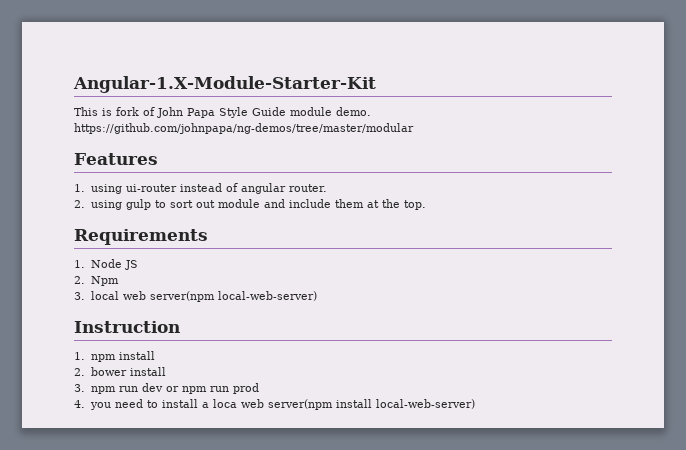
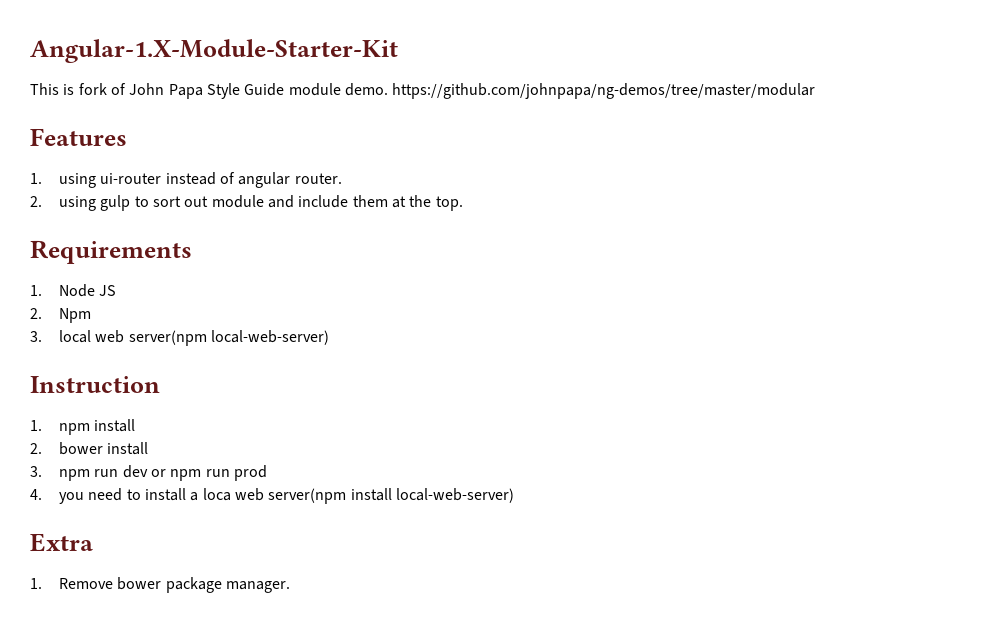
+ Extra
+ 1. Remove bower package manager.

